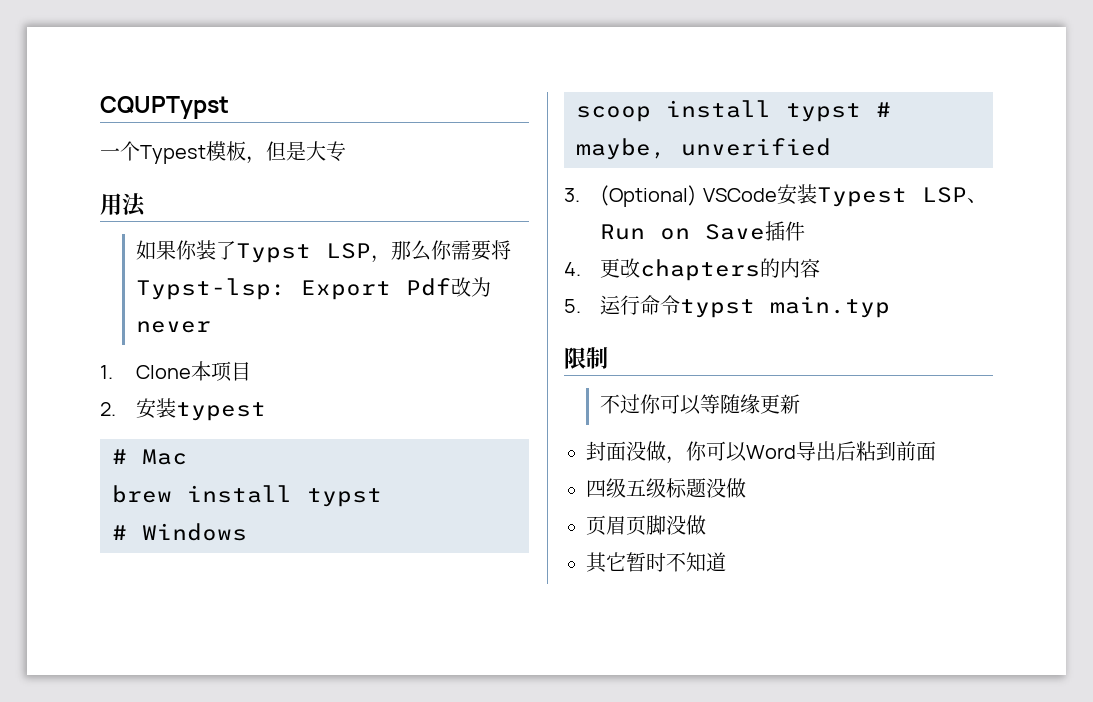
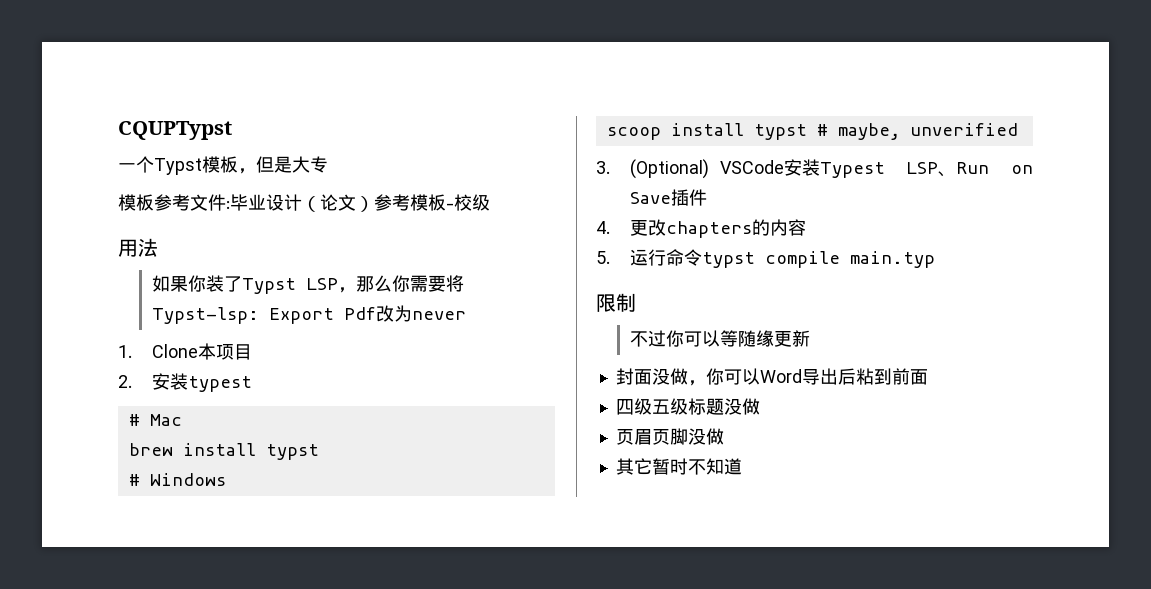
- 一个Typest模板，但是大专
+ 一个Typst模板，但是大专
+ 模板参考文件:毕业设计（论文）参考模板-校级
- 5.运行命令typst main.typ
+ 5.运行命令typst compile main.typ

